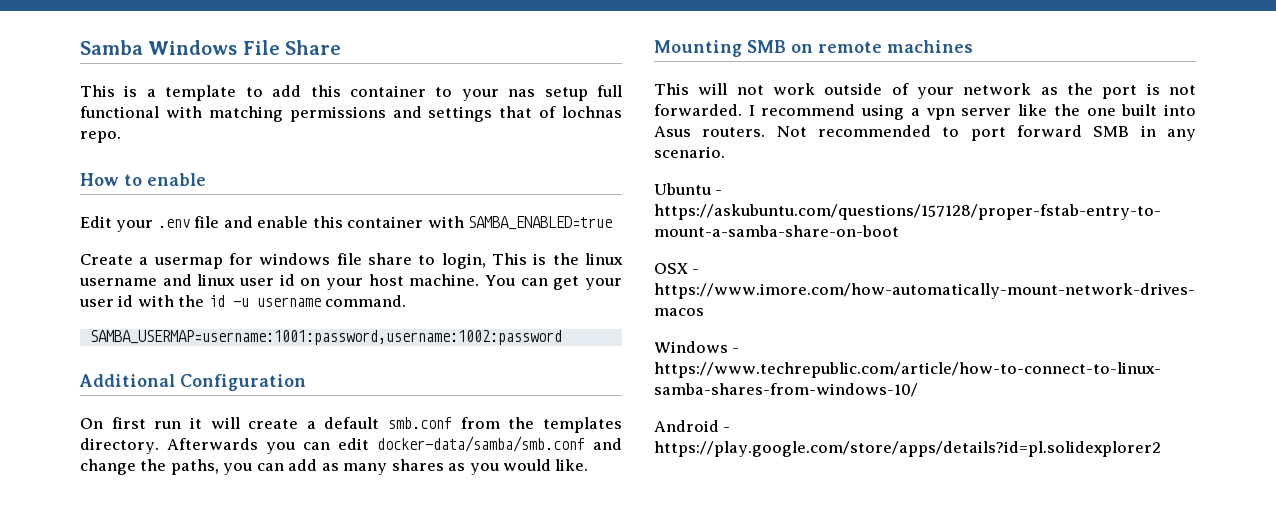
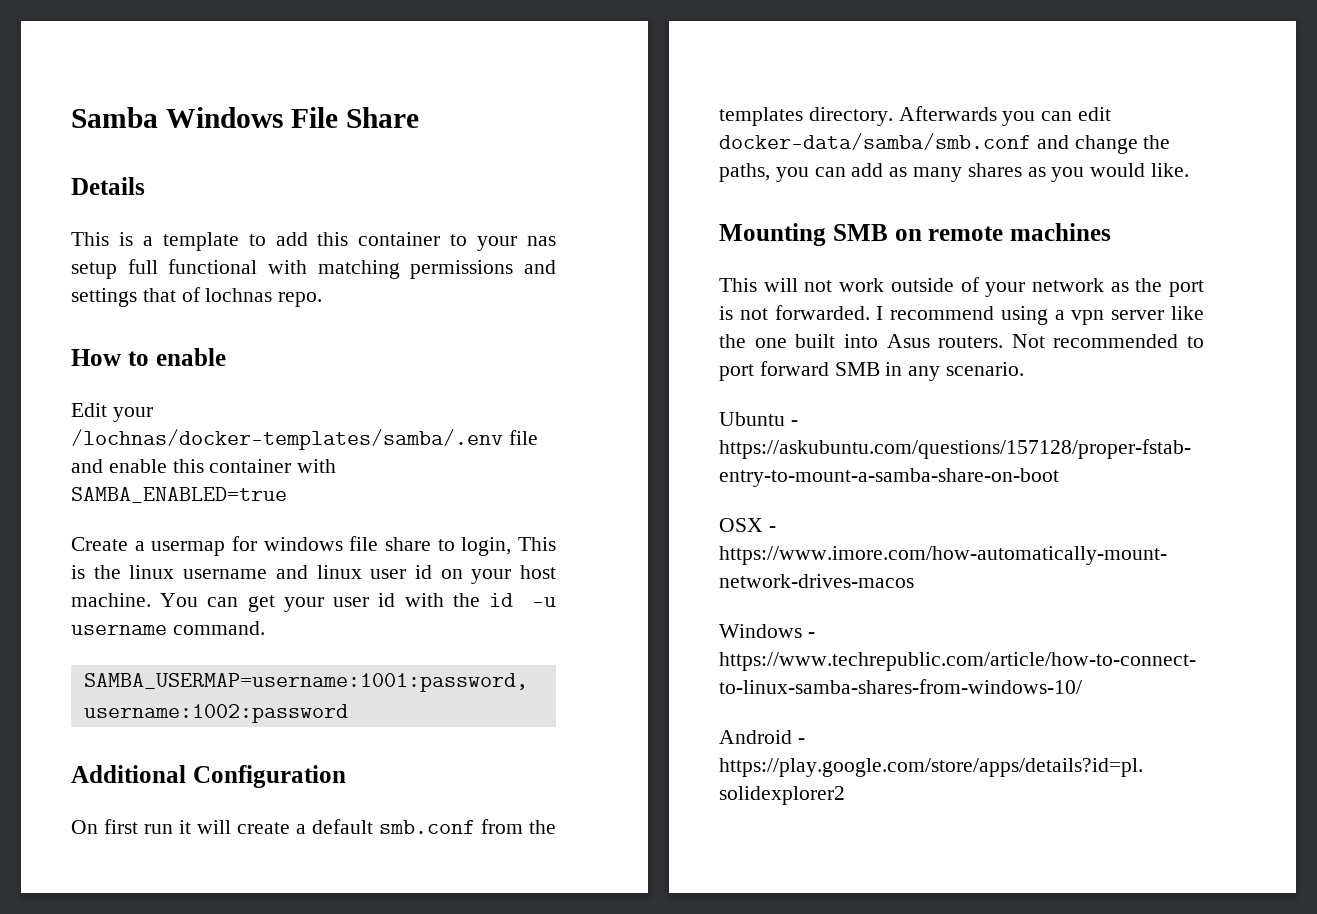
+ Details
- Edit your .env file and enable this container with SAMBA_ENABLED=true
+ Edit your /lochnas/docker-templates/samba/.env file and enable this container with SAMBA_ENABLED=true

